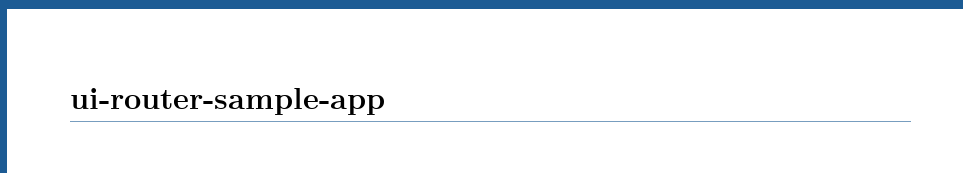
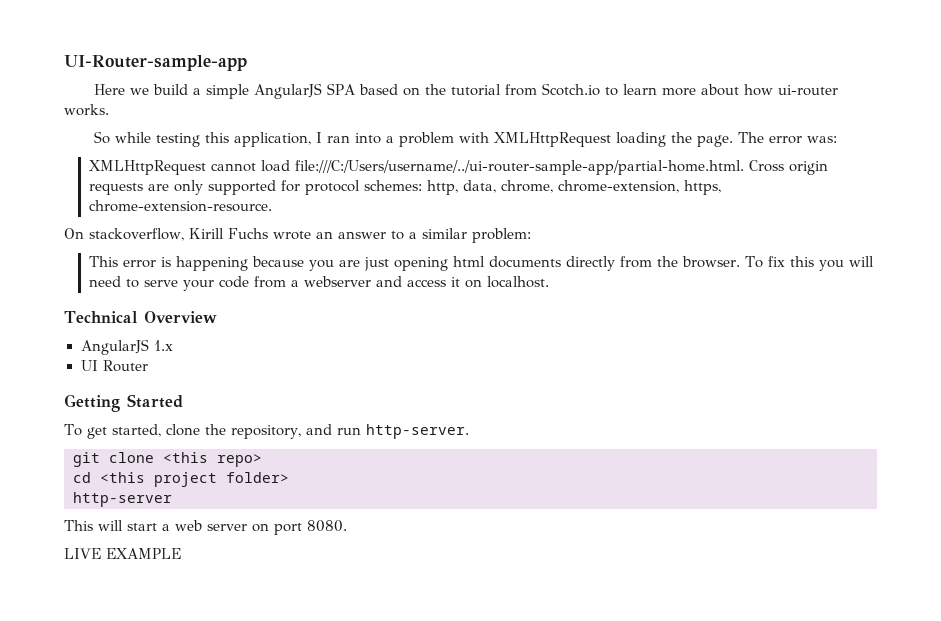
- ui-router-sample-app
+ UI-Router-sample-app
+ Here we build a simple AngularJS SPA based on the tutorial from Scotch.io to learn more about how ui-router works.
+ So while testing this application, I ran into a problem with XMLHttpRequest loading the page. The error was:
+ XMLHttpRequest cannot load file:///C:/Users/username/../ui-router-sample-app/partial-home.html. Cross origin requests are only supported for protocol schemes: http, data, chrome, chrome-extension, https, chrome-extension-resource.
+ On stackoverflow, Kirill Fuchs wrote an answer to a similar problem:
+ This error is happening because you are just opening html documents directly from the browser. To fix this you will need to serve your code from a webserver and access it on localhost.
+ Technical Overview
+ AngularJS 1.x
+ UI Router
+ Getting Started
+ To get started, clone the repository, and run http-server.
+ git clone <this repo>
+ cd <this project folder>
+ http-server
+ This will start a web server on port 8080.
+ LIVE EXAMPLE

